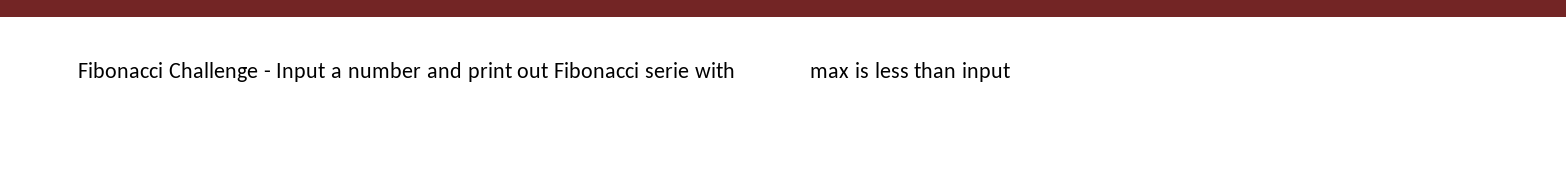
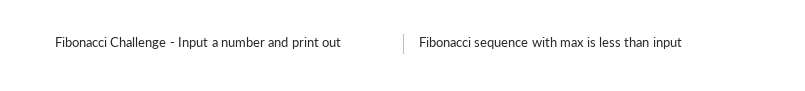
- Fibonacci Challenge - Input a number and print out Fibonacci serie with max is less than input
+ Fibonacci Challenge - Input a number and print out Fibonacci sequence with max is less than input

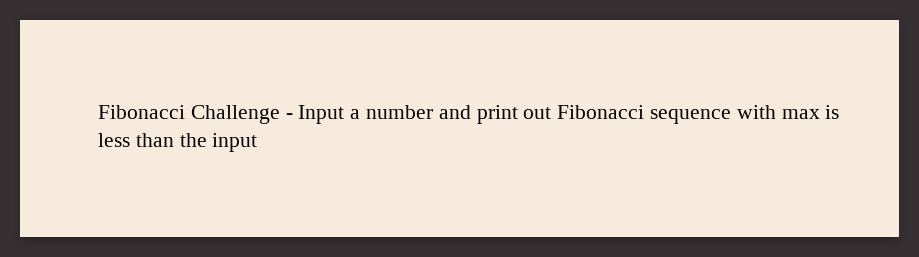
- Fibonacci Challenge - Input a number and print out Fibonacci sequence with max is less than input
+ Fibonacci Challenge - Input a number and print out Fibonacci sequence with max is less than the input

